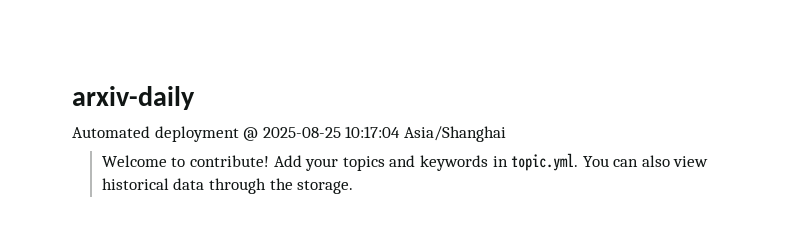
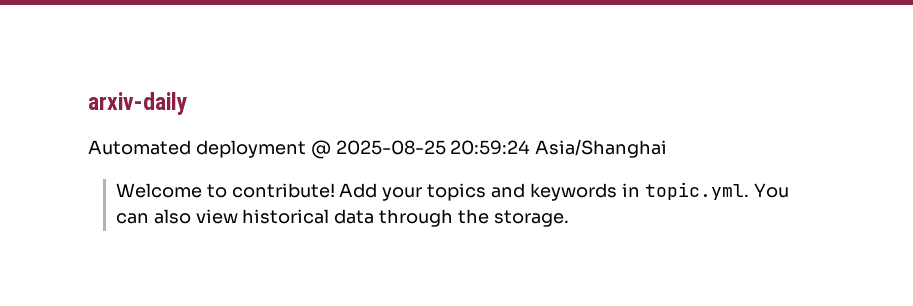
- Automated deployment @ 2025-08-25 10:17:04 Asia/Shanghai
+ Automated deployment @ 2025-08-25 20:59:24 Asia/Shanghai

